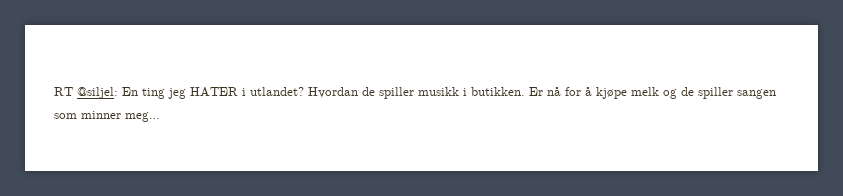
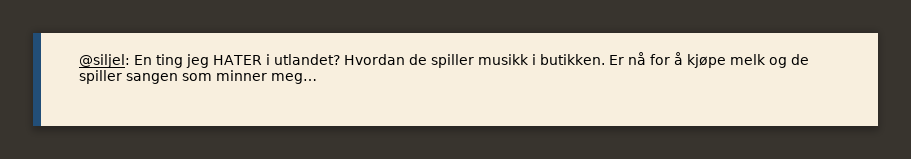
- RT @siljel: En ting jeg HATER i utlandet?
+ @siljel: En ting jeg HATER i utlandet?

